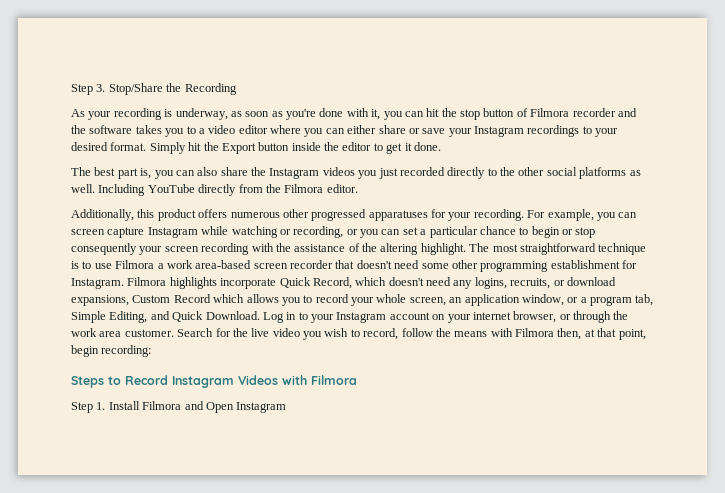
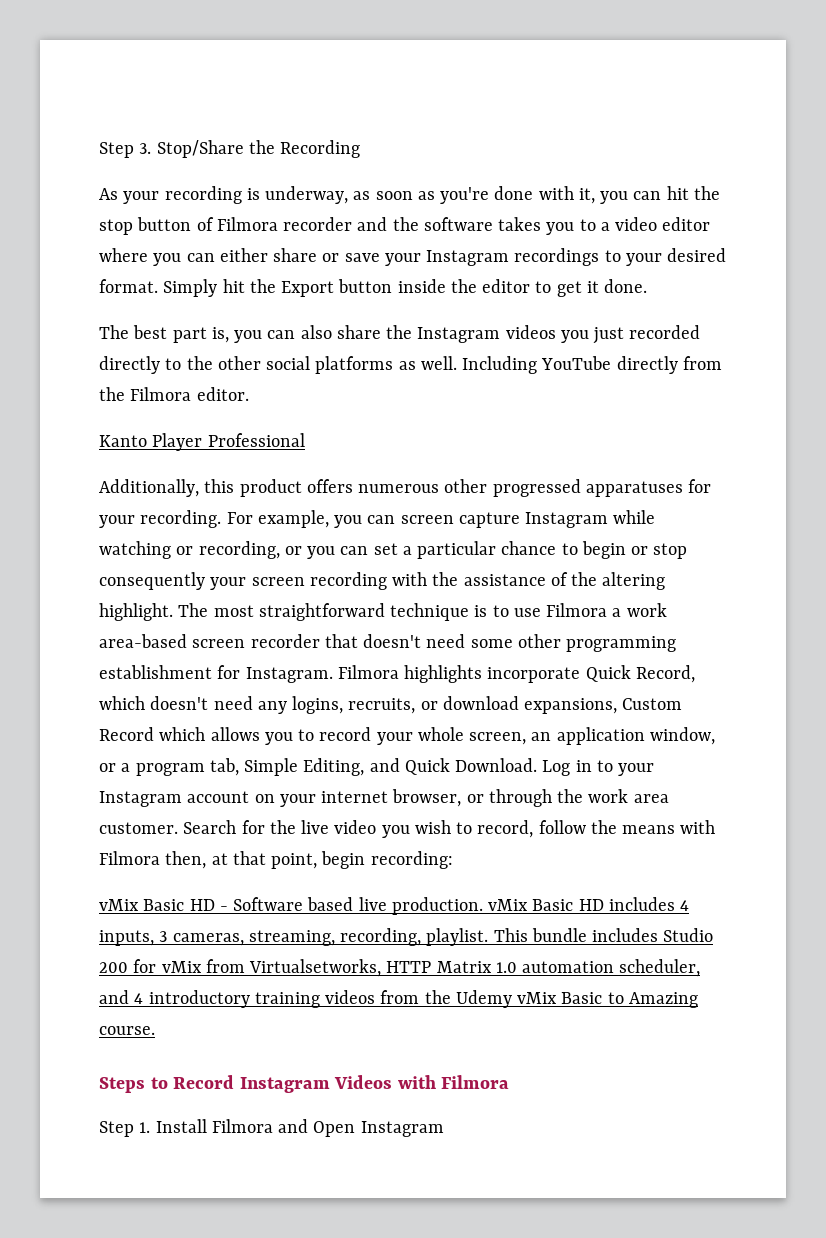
+ Kanto Player Professional
+ vMix Basic HD - Software based live production. vMix Basic HD includes 4 inputs, 3 cameras, streaming, recording, playlist. This bundle includes Studio 200 for vMix from Virtualsetworks, HTTP Matrix 1.0 automation scheduler, and 4 introductory training videos from the Udemy vMix Basic to Amazing course.

